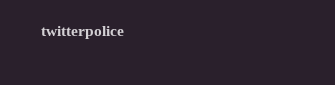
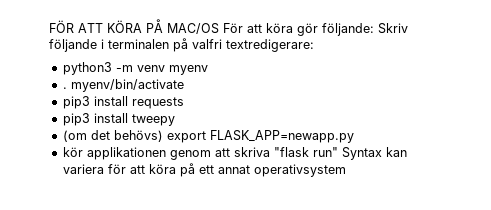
- twitterpolice
+ FÖR ATT KÖRA PÅ MAC/OS För att köra gör följande: Skriv följande i terminalen på valfri textredigerare:
+ python3 -m venv myenv
+ . myenv/bin/activate
+ pip3 install requests
+ pip3 install tweepy
+ (om det behövs) export FLASK_APP=newapp.py
+ kör applikationen genom att skriva "flask run" Syntax kan variera för att köra på ett annat operativsystem

